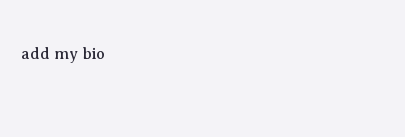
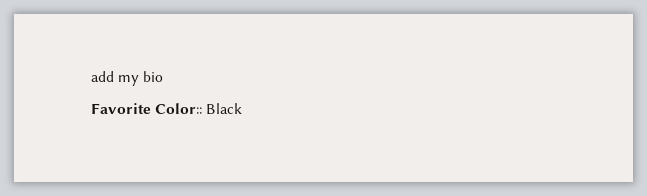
+ Favorite Color:: Black

